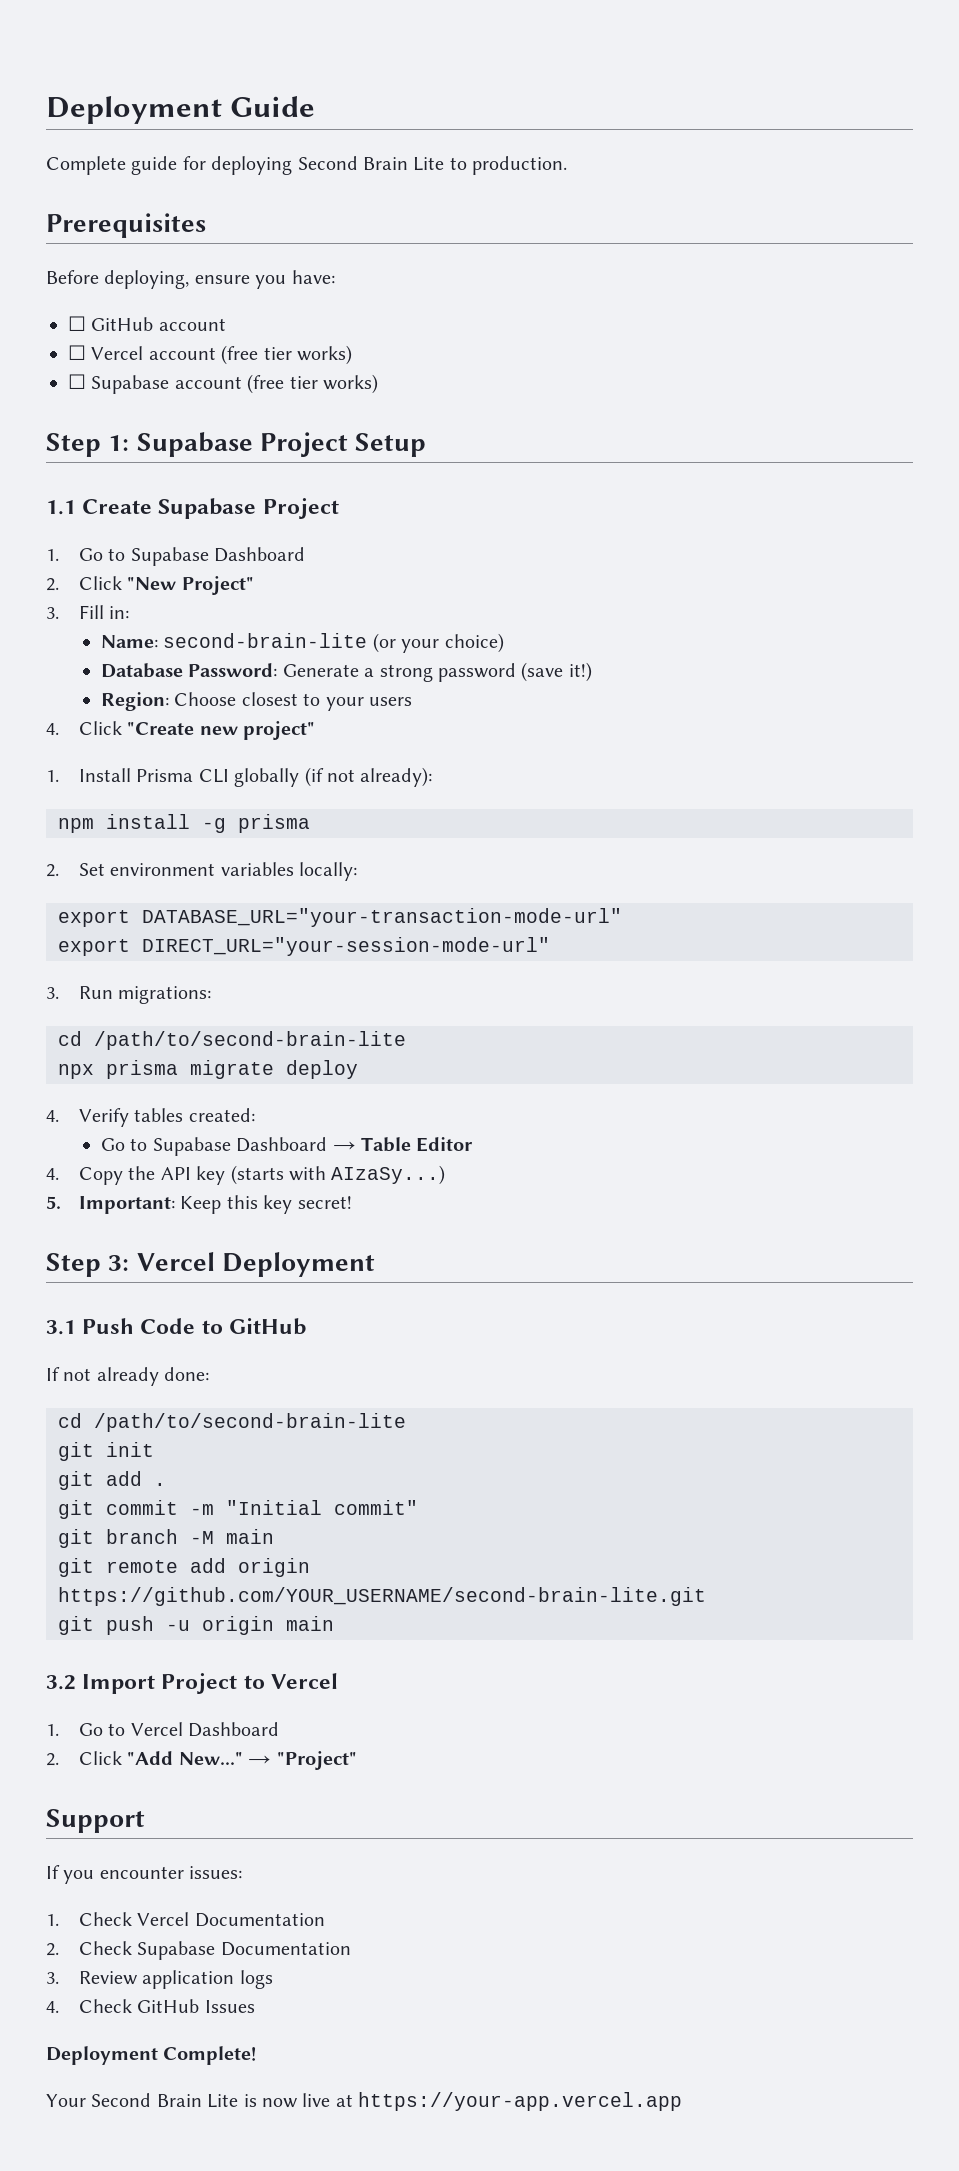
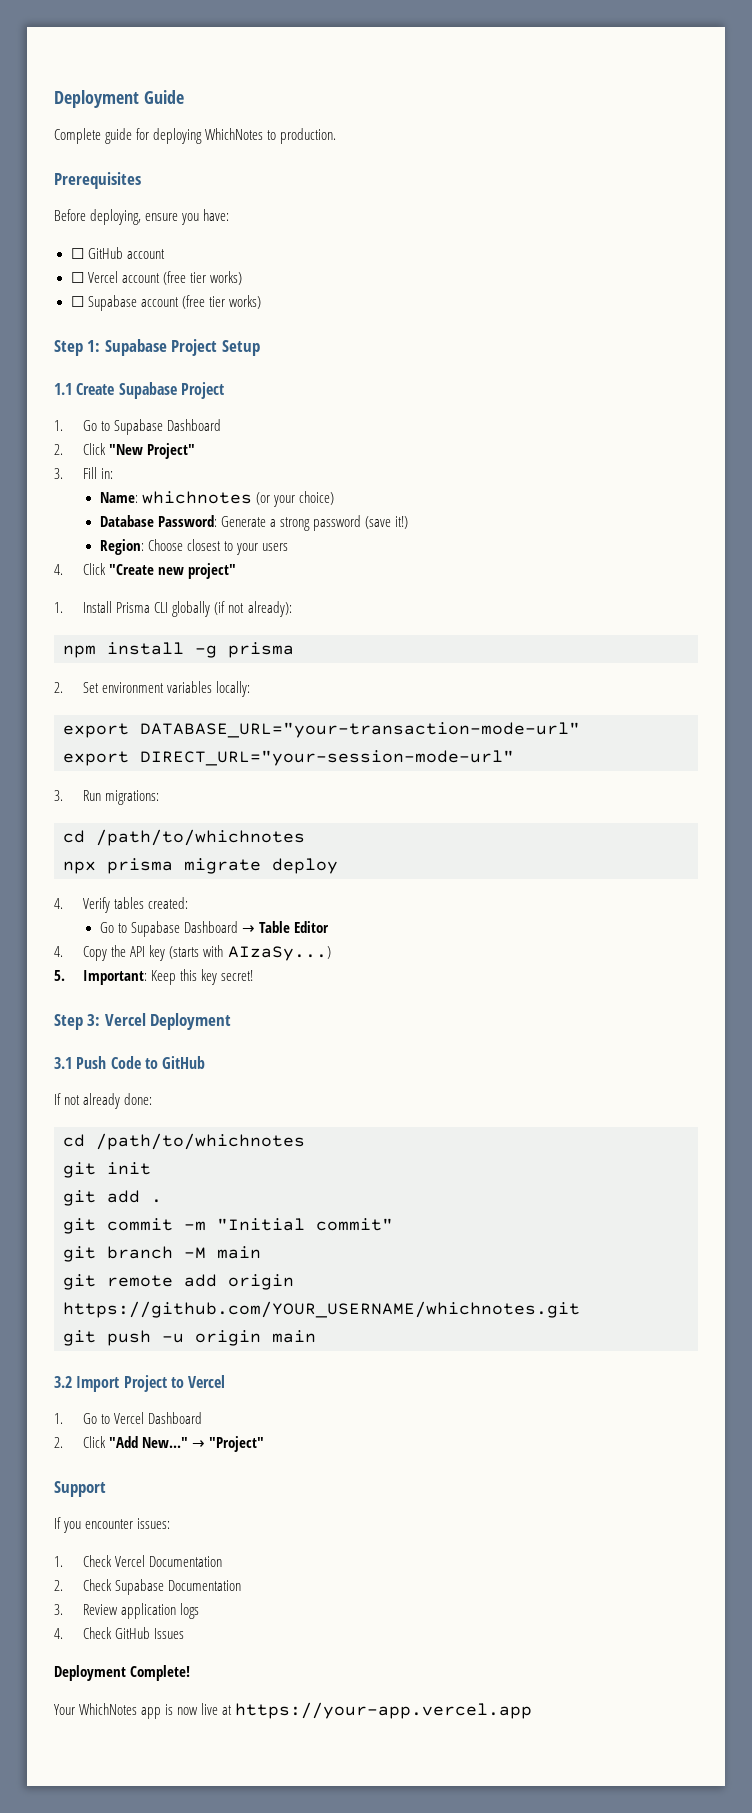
- Complete guide for deploying Second Brain Lite to production.
+ Complete guide for deploying WhichNotes to production.
- Name: second-brain-lite (or your choice)
+ Name: whichnotes (or your choice)
  3. Run migrations:
- cd /path/to/second-brain-lite
+ cd /path/to/whichnotes
  If not already done:
- cd /path/to/second-brain-lite
+ cd /path/to/whichnotes
- git remote add origin https://github.com/YOUR_USERNAME/second-brain-lite.git
+ git remote add origin https://github.com/YOUR_USERNAME/whichnotes.git
- Your Second Brain Lite is now live at https://your-app.vercel.app
+ Your WhichNotes app is now live at https://your-app.vercel.app

